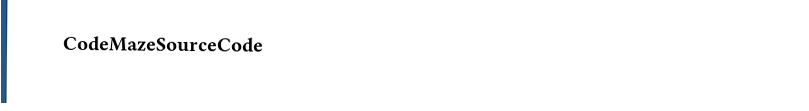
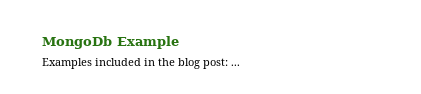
- CodeMazeSourceCode
+ MongoDb Example
+ Examples included in the blog post: ...

